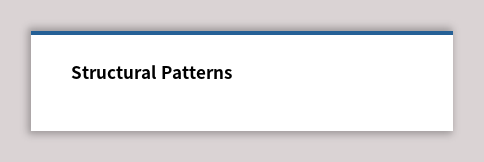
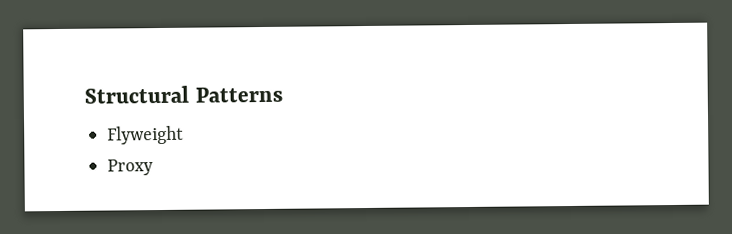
+ Flyweight
+ Proxy

